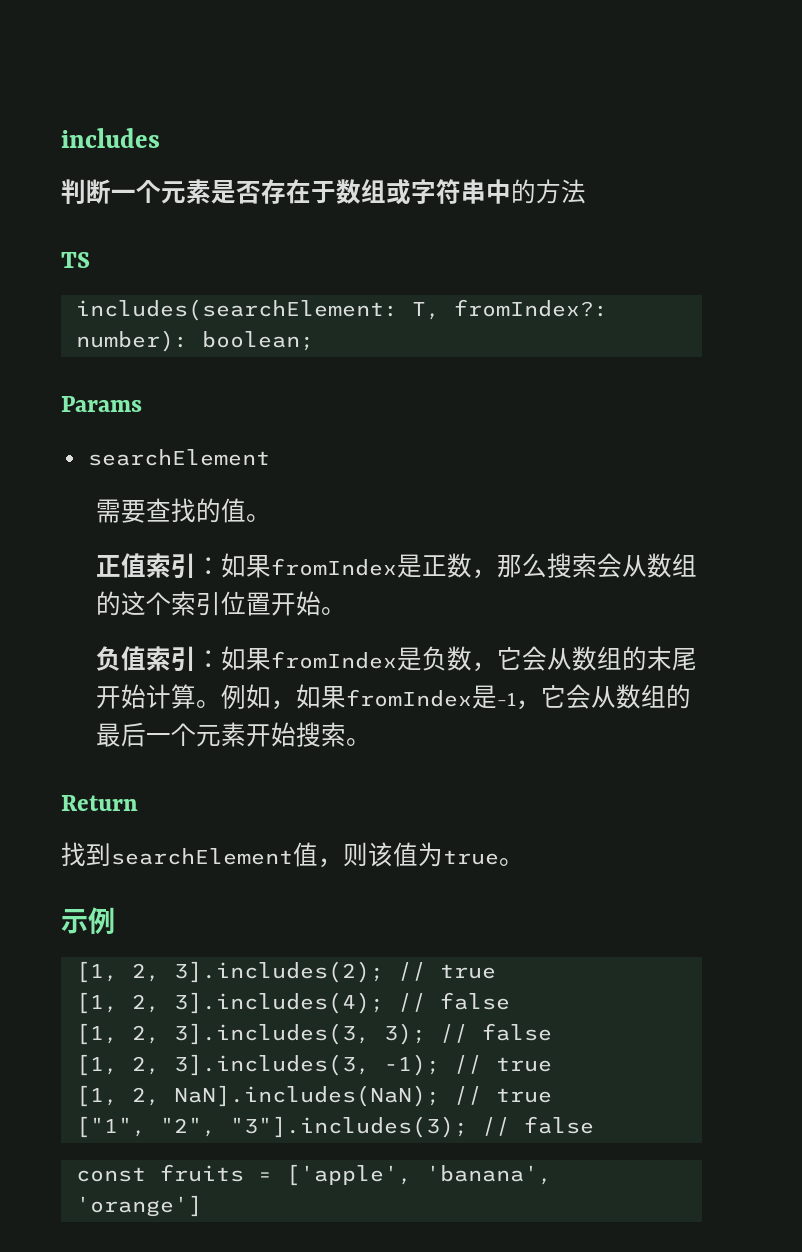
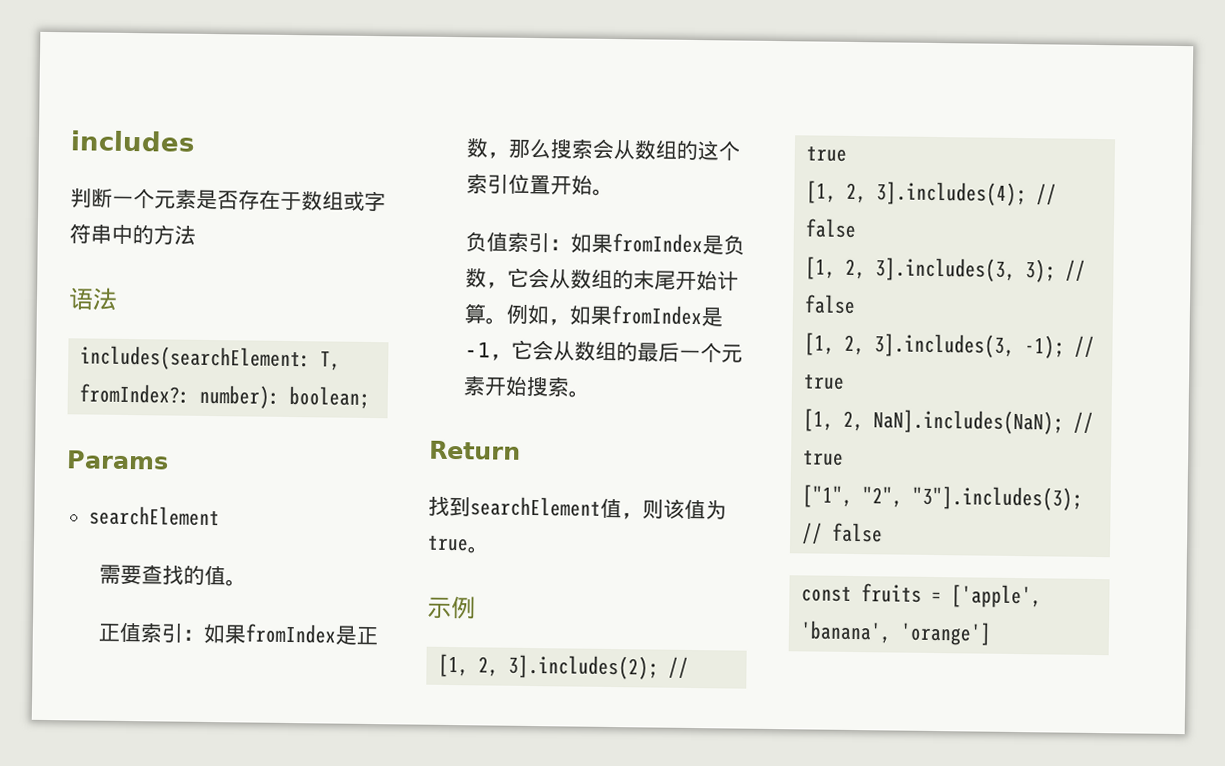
- TS
+ 语法

